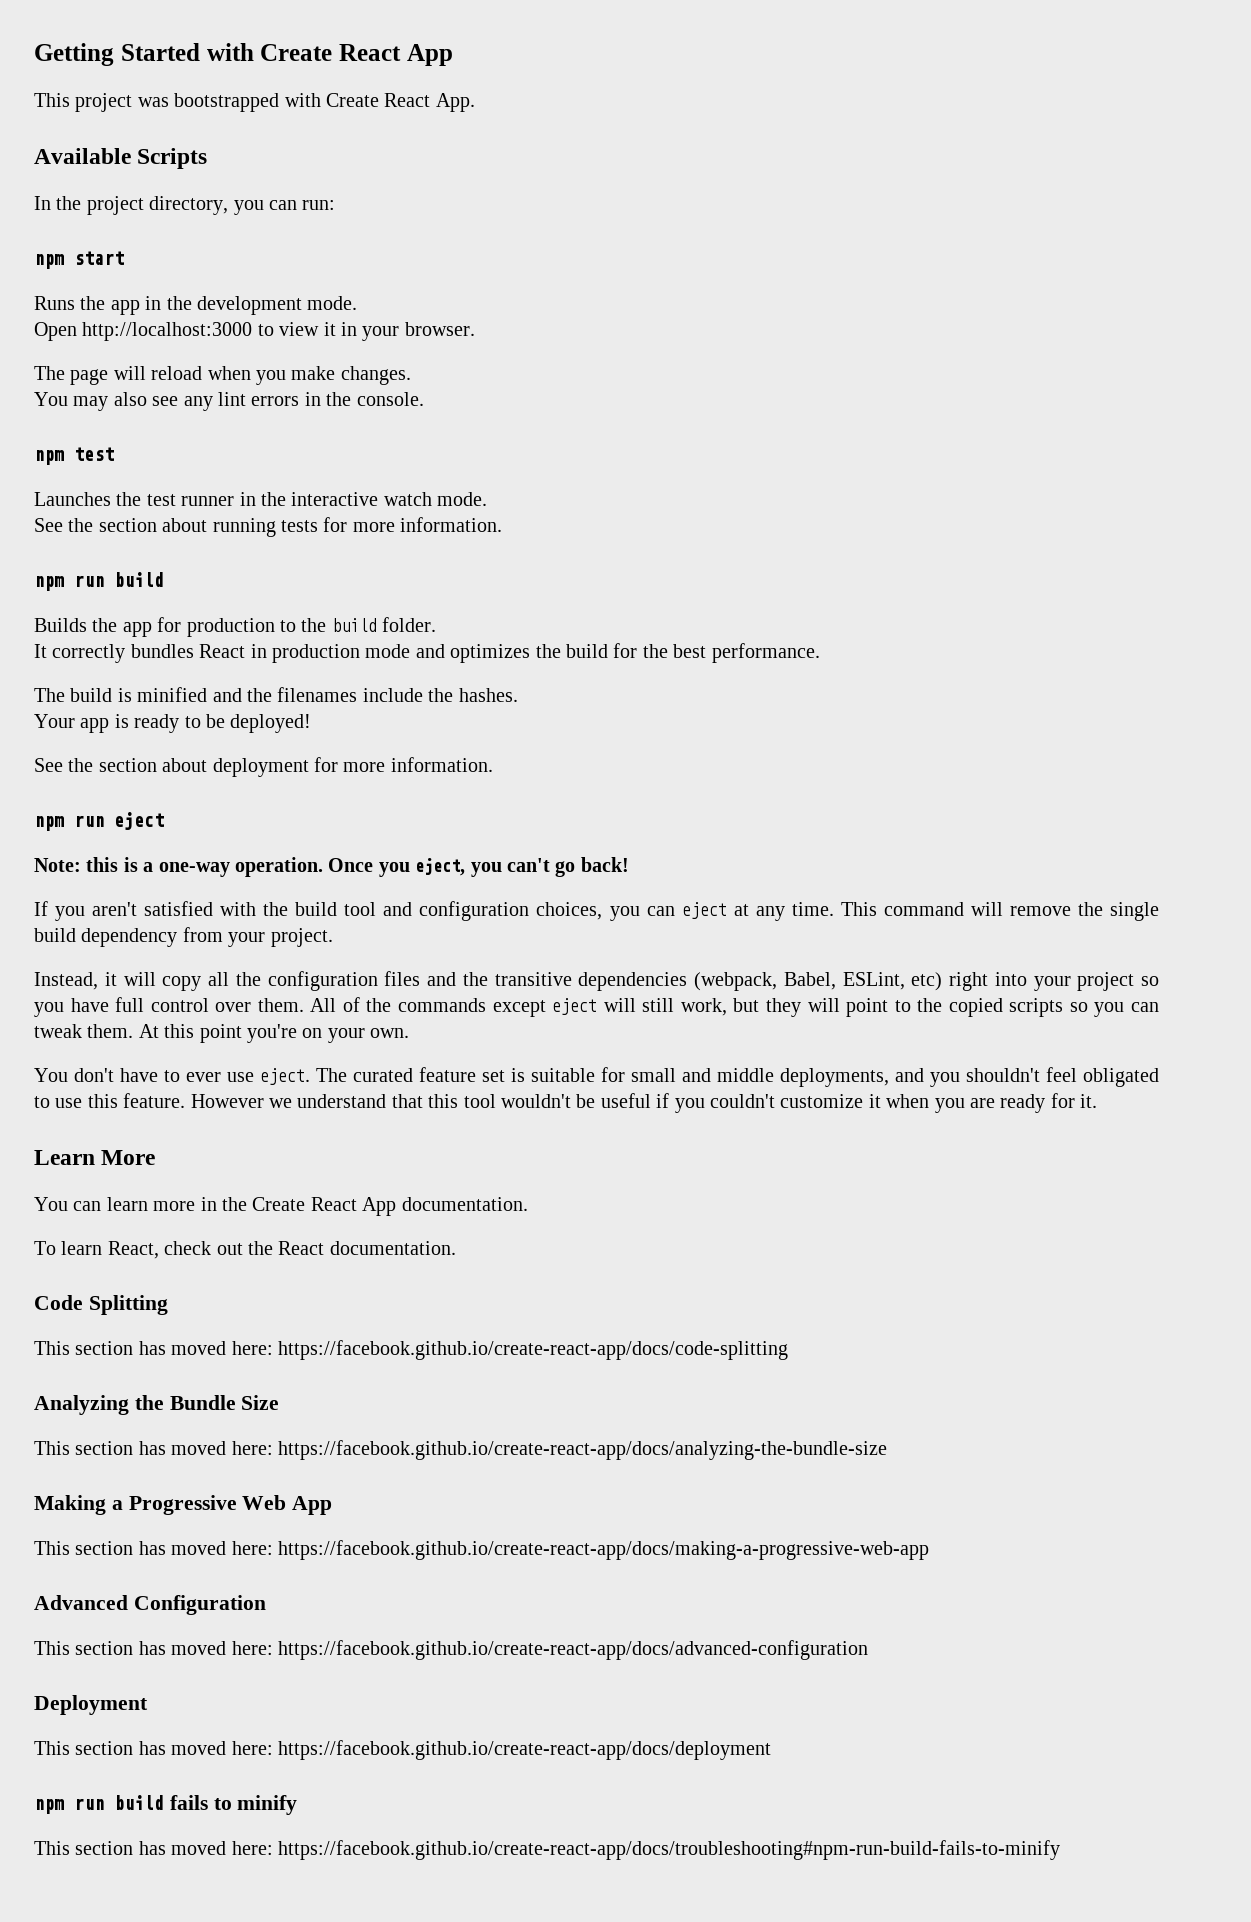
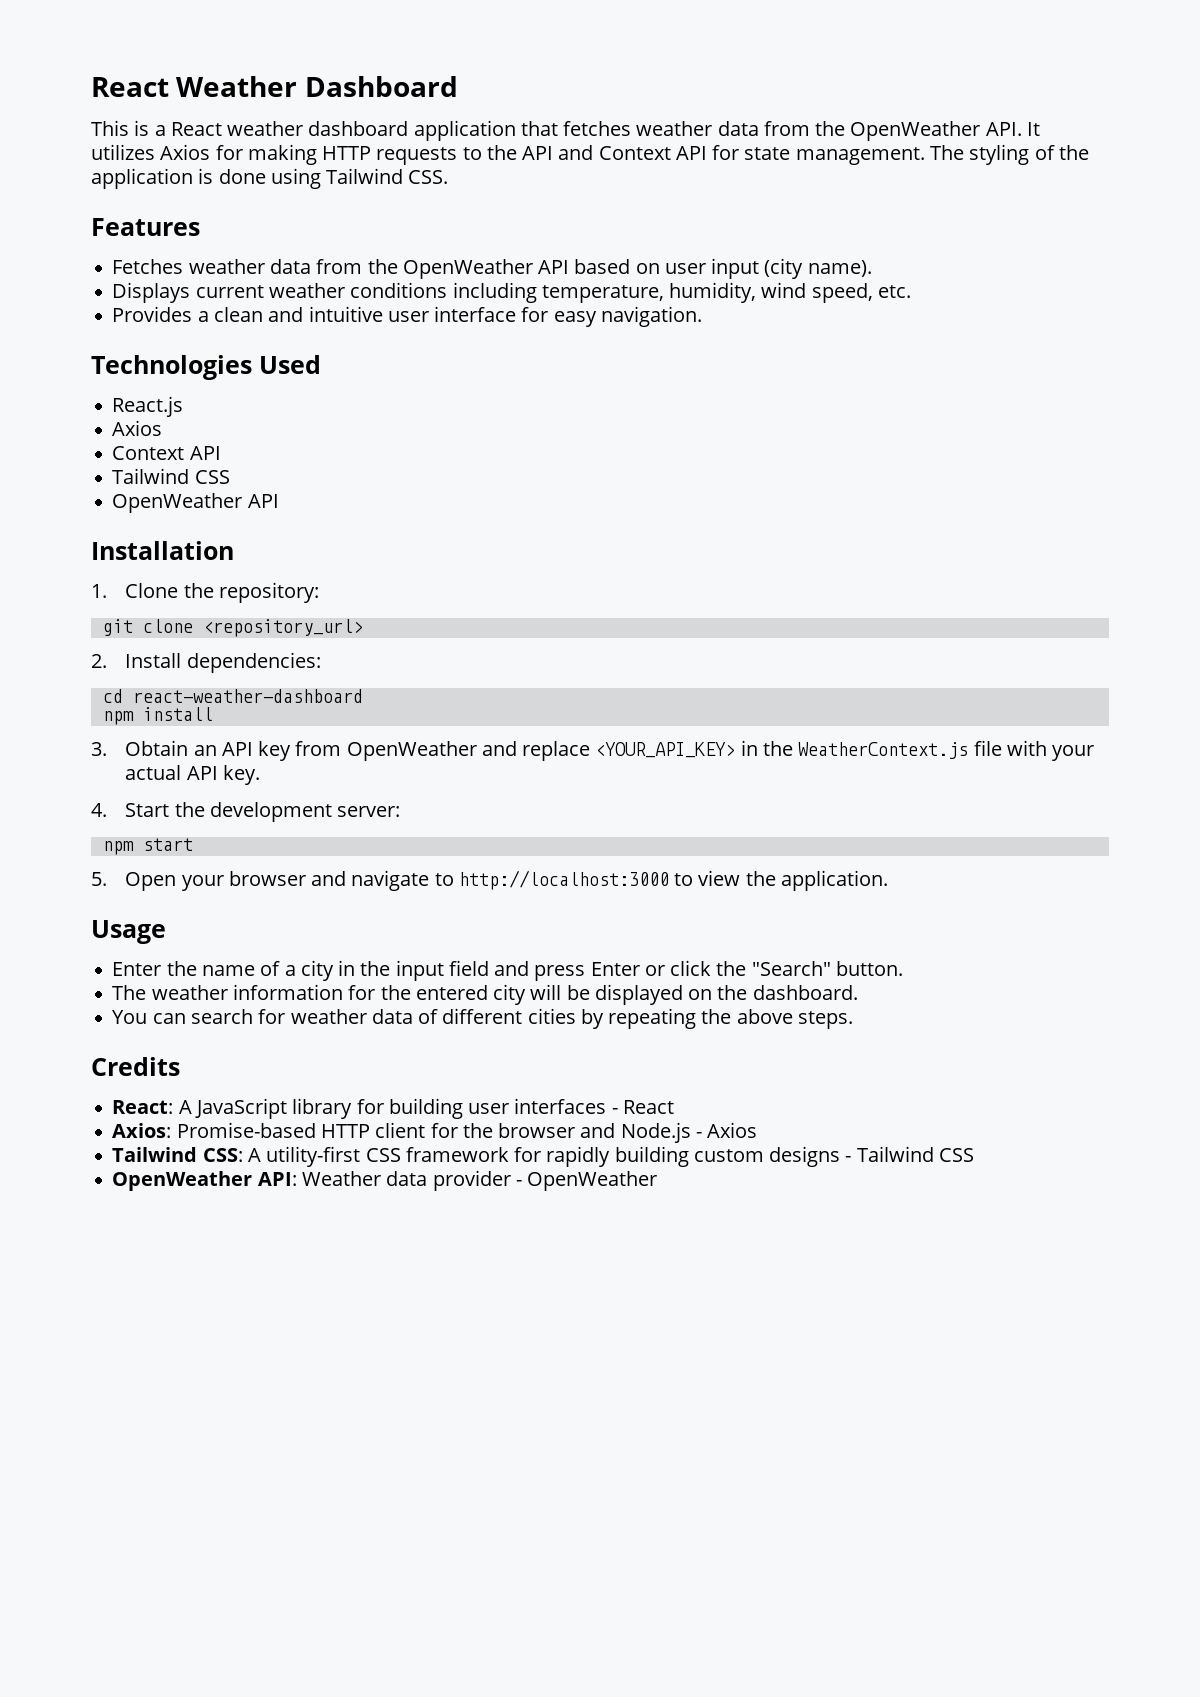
- Getting Started with Create React App
- This project was bootstrapped with Create React App.
- Available Scripts
- In the project directory, you can run:
+ React Weather Dashboard
+ This is a React weather dashboard application that fetches weather data from the OpenWeather API. It utilizes Axios for making HTTP requests to the API and Context API for state management. The styling of the application is done using Tailwind CSS.
+ Features
+ Fetches weather data from the OpenWeather API based on user input (city name).
+ Displays current weather conditions including temperature, humidity, wind speed, etc.
+ Provides a clean and intuitive user interface for easy navigation.
+ Technologies Used
+ React.js
+ Axios
+ Context API
+ Tailwind CSS
+ OpenWeather API
+ Installation
+ 1. Clone the repository:
+ git clone <repository_url>
+ 2. Install dependencies:
+ cd react-weather-dashboard
+ npm install
+ 3. Obtain an API key from OpenWeather and replace <YOUR_API_KEY> in the WeatherContext.js file with your actual API key.
+ 4. Start the development server:
  npm start
- Runs the app in the development mode.
- Open http://localhost:3000 to view it in your browser.
- The page will reload when you make changes.
- You may also see any lint errors in the console.
- npm test
- Launches the test runner in the interactive watch mode.
- See the section about running tests for more information.
- npm run build
- Builds the app for production to the build folder.
- It correctly bundles React in production mode and optimizes the build for the best performance.
- The build is minified and the filenames include the hashes.
- Your app is ready to be deployed!
- See the section about deployment for more information.
- npm run eject
- Note: this is a one-way operation. Once you eject, you can't go back!
- If you aren't satisfied with the build tool and configuration choices, you can eject at any time. This command will remove the single build dependency from your project.
- Instead, it will copy all the configuration files and the transitive dependencies (webpack, Babel, ESLint, etc) right into your project so you have full control over them. All of the commands except eject will still work, but they will point to the copied scripts so you can tweak them. At this point you're on your own.
- You don't have to ever use eject. The curated feature set is suitable for small and middle deployments, and you shouldn't feel obligated to use this feature. However we understand that this tool wouldn't be useful if you couldn't customize it when you are ready for it.
- Learn More
- You can learn more in the Create React App documentation.
- To learn React, check out the React documentation.
- Code Splitting
- This section has moved here: https://facebook.github.io/create-react-app/docs/code-splitting
- Analyzing the Bundle Size
- This section has moved here: https://facebook.github.io/create-react-app/docs/analyzing-the-bundle-size
- Making a Progressive Web App
- This section has moved here: https://facebook.github.io/create-react-app/docs/making-a-progressive-web-app
- Advanced Configuration
- This section has moved here: https://facebook.github.io/create-react-app/docs/advanced-configuration
- Deployment
- This section has moved here: https://facebook.github.io/create-react-app/docs/deployment
- npm run build fails to minify
- This section has moved here: https://facebook.github.io/create-react-app/docs/troubleshooting#npm-run-build-fails-to-minify
+ 5. Open your browser and navigate to http://localhost:3000 to view the application.
+ Usage
+ Enter the name of a city in the input field and press Enter or click the "Search" button.
+ The weather information for the entered city will be displayed on the dashboard.
+ You can search for weather data of different cities by repeating the above steps.
+ Credits
+ React: A JavaScript library for building user interfaces - React
+ Axios: Promise-based HTTP client for the browser and Node.js - Axios
+ Tailwind CSS: A utility-first CSS framework for rapidly building custom designs - Tailwind CSS
+ OpenWeather API: Weather data provider - OpenWeather

